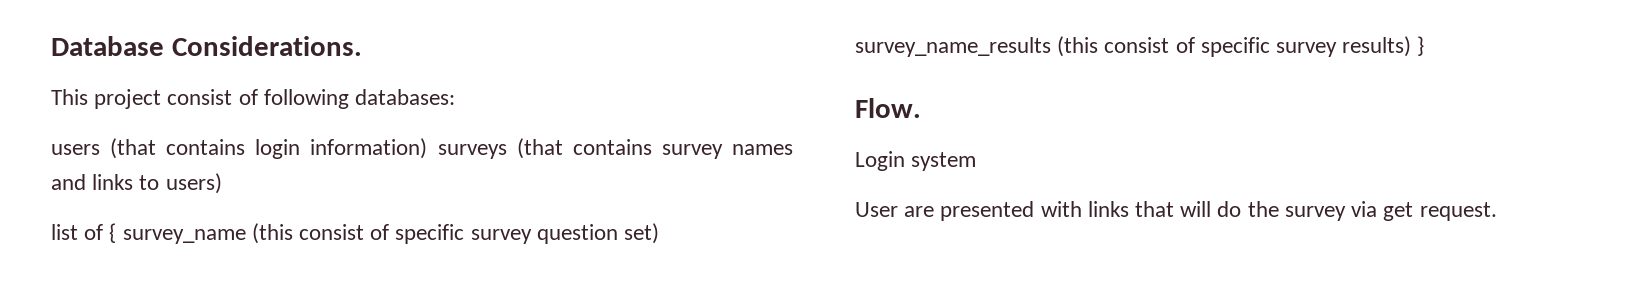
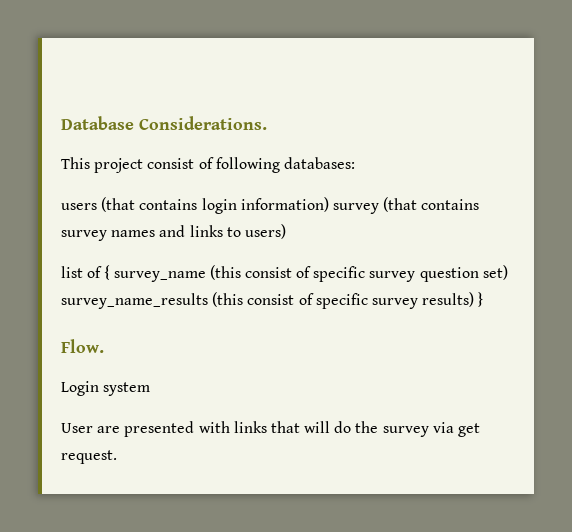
- users (that contains login information) surveys (that contains survey names and links to users)
+ users (that contains login information) survey (that contains survey names and links to users)

